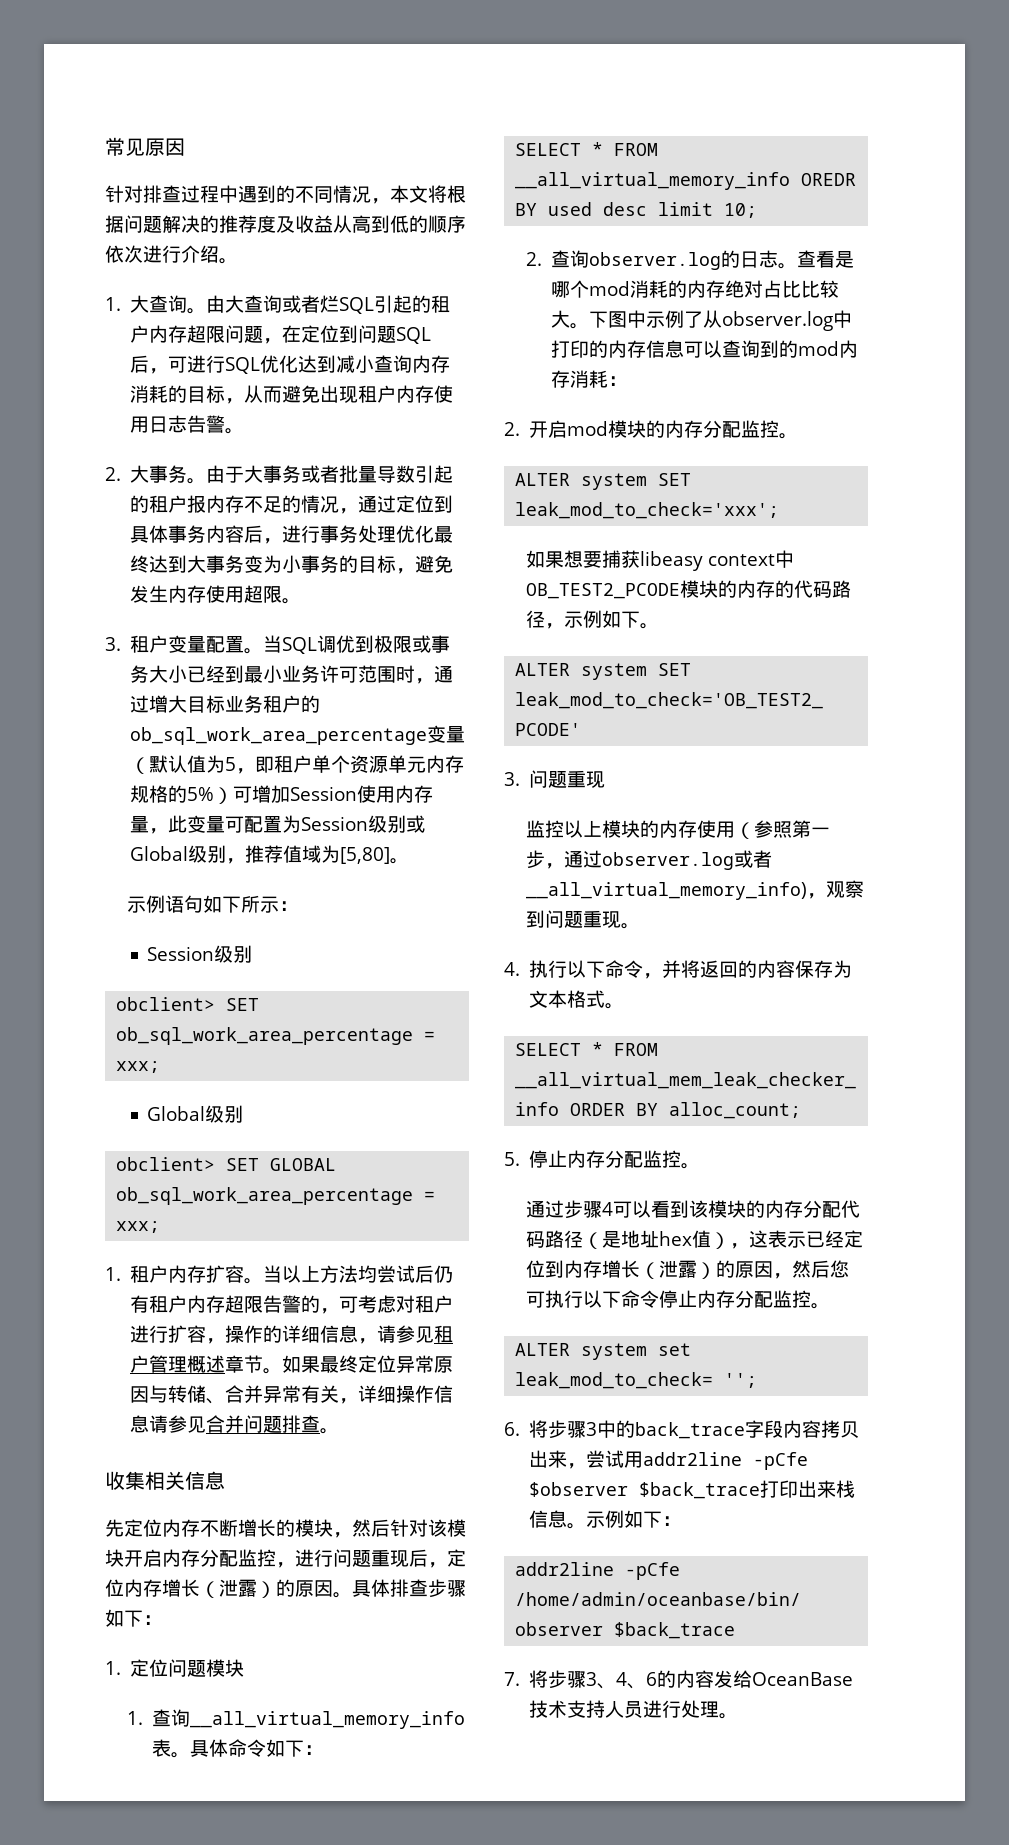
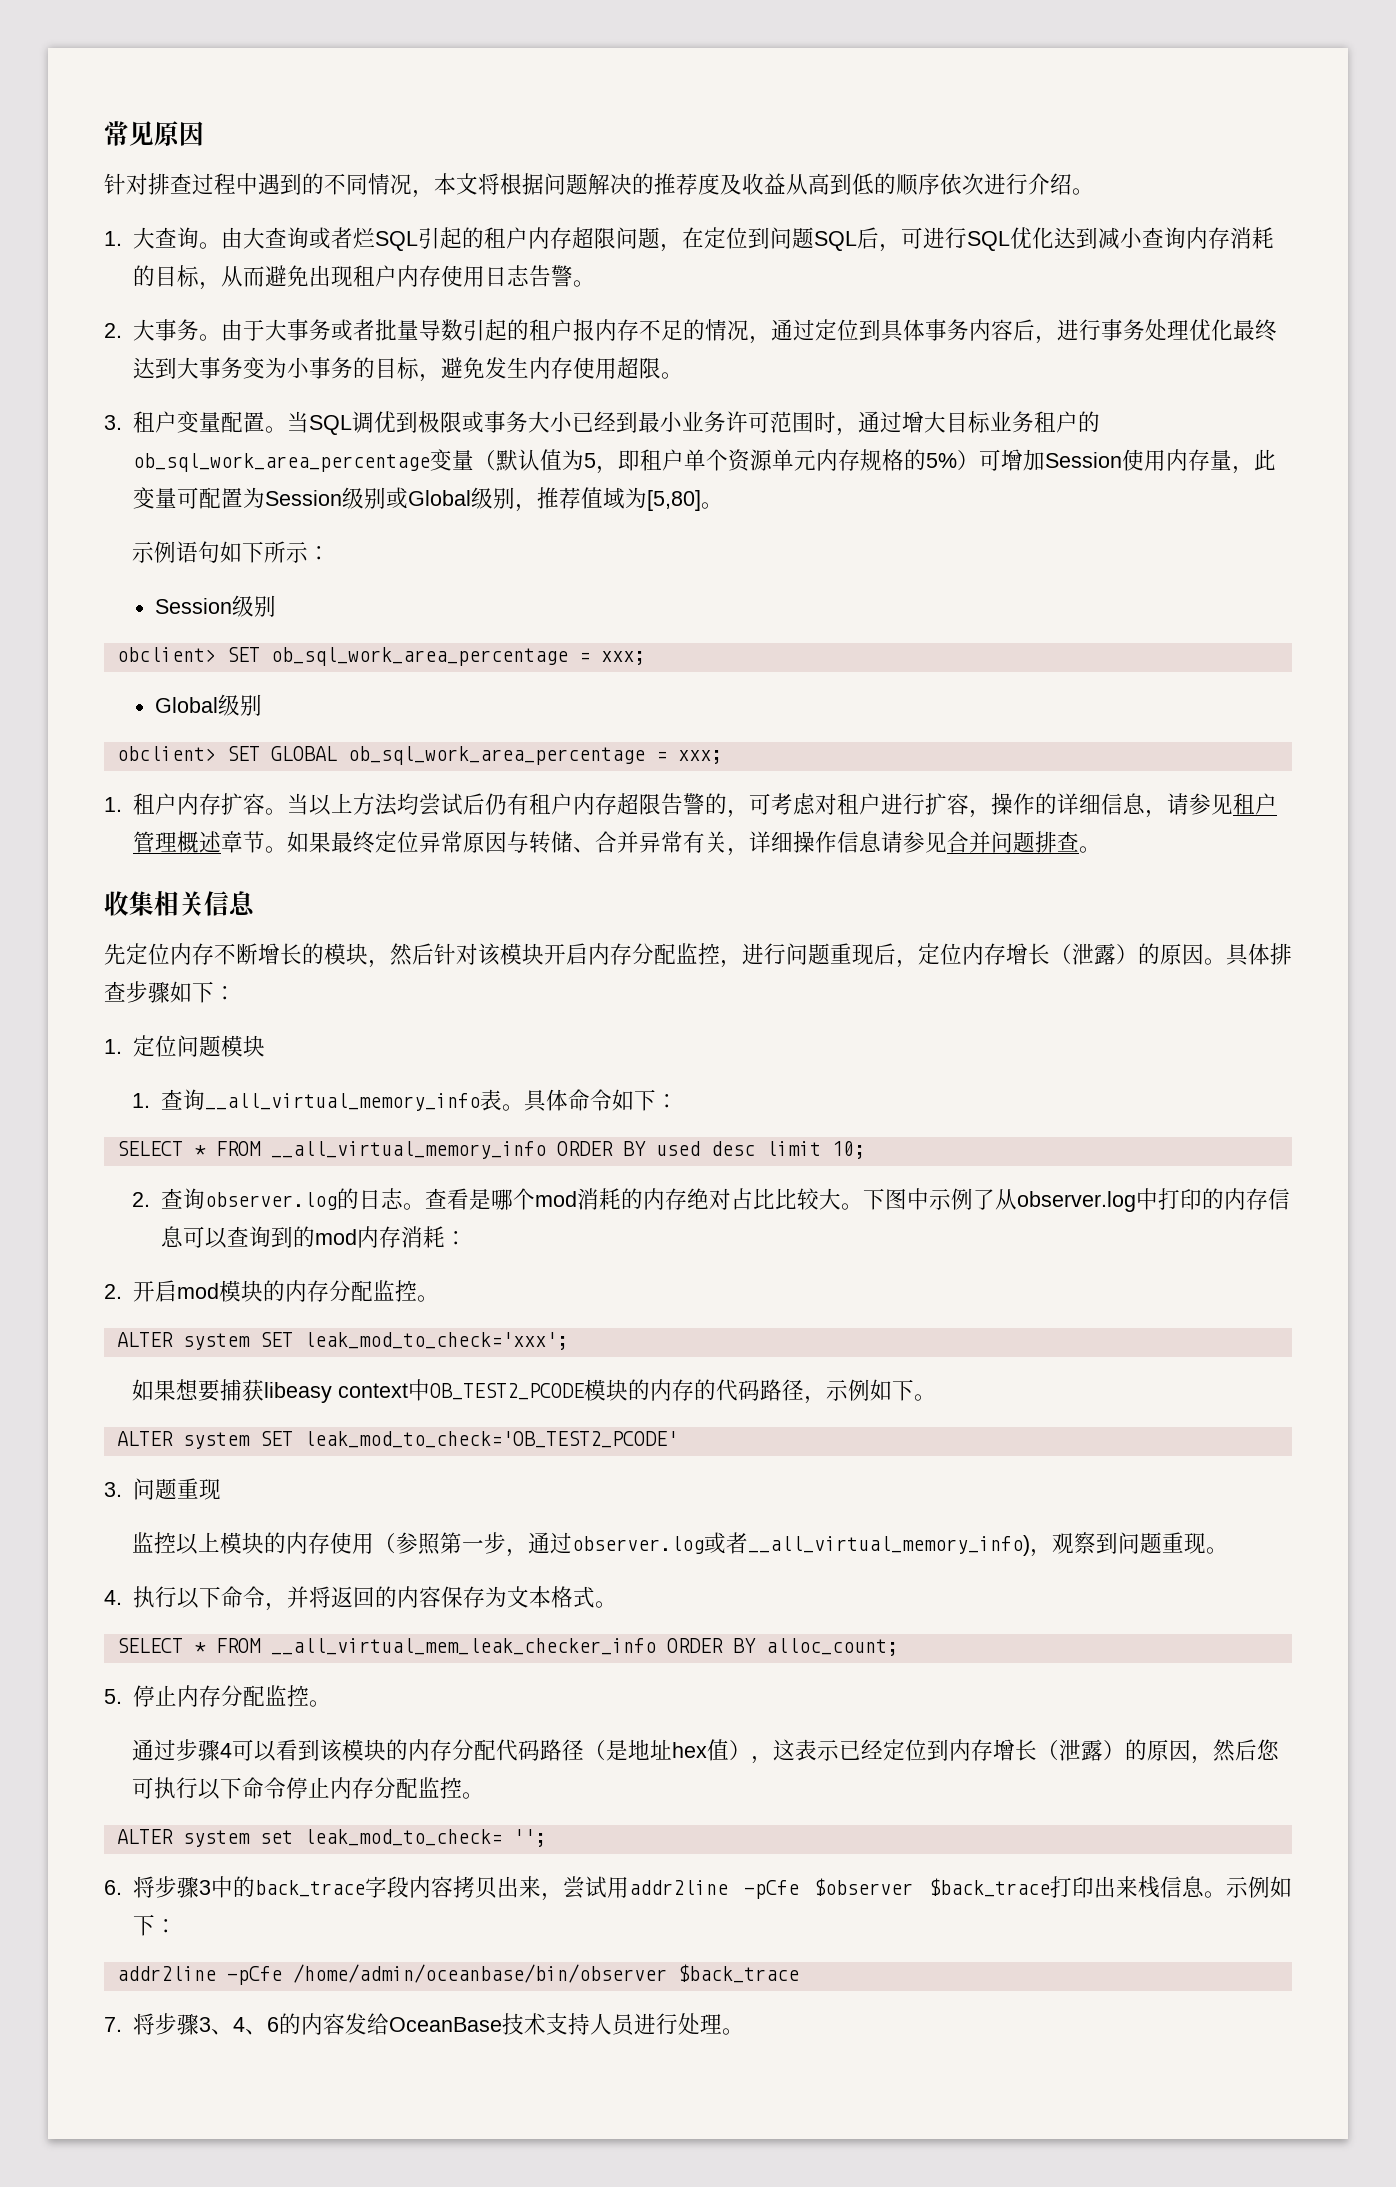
- SELECT * FROM __all_virtual_memory_info OREDR BY used desc limit 10;
+ SELECT * FROM __all_virtual_memory_info ORDER BY used desc limit 10;

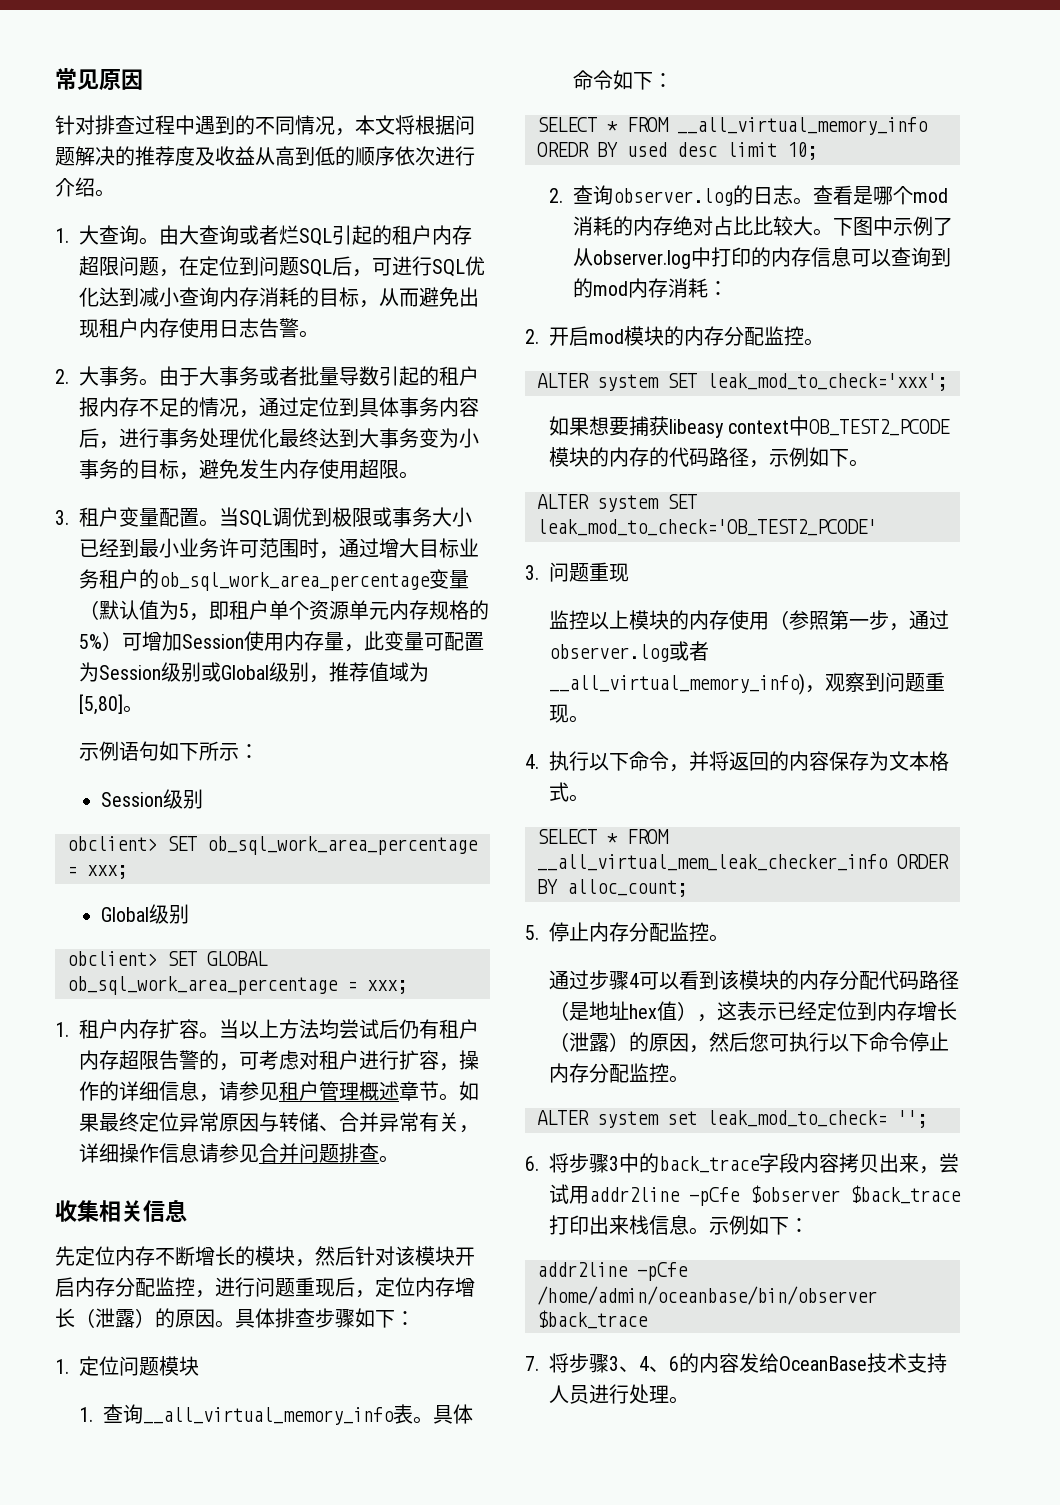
- SELECT * FROM __all_virtual_memory_info ORDER BY used desc limit 10;
+ SELECT * FROM __all_virtual_memory_info OREDR BY used desc limit 10;

